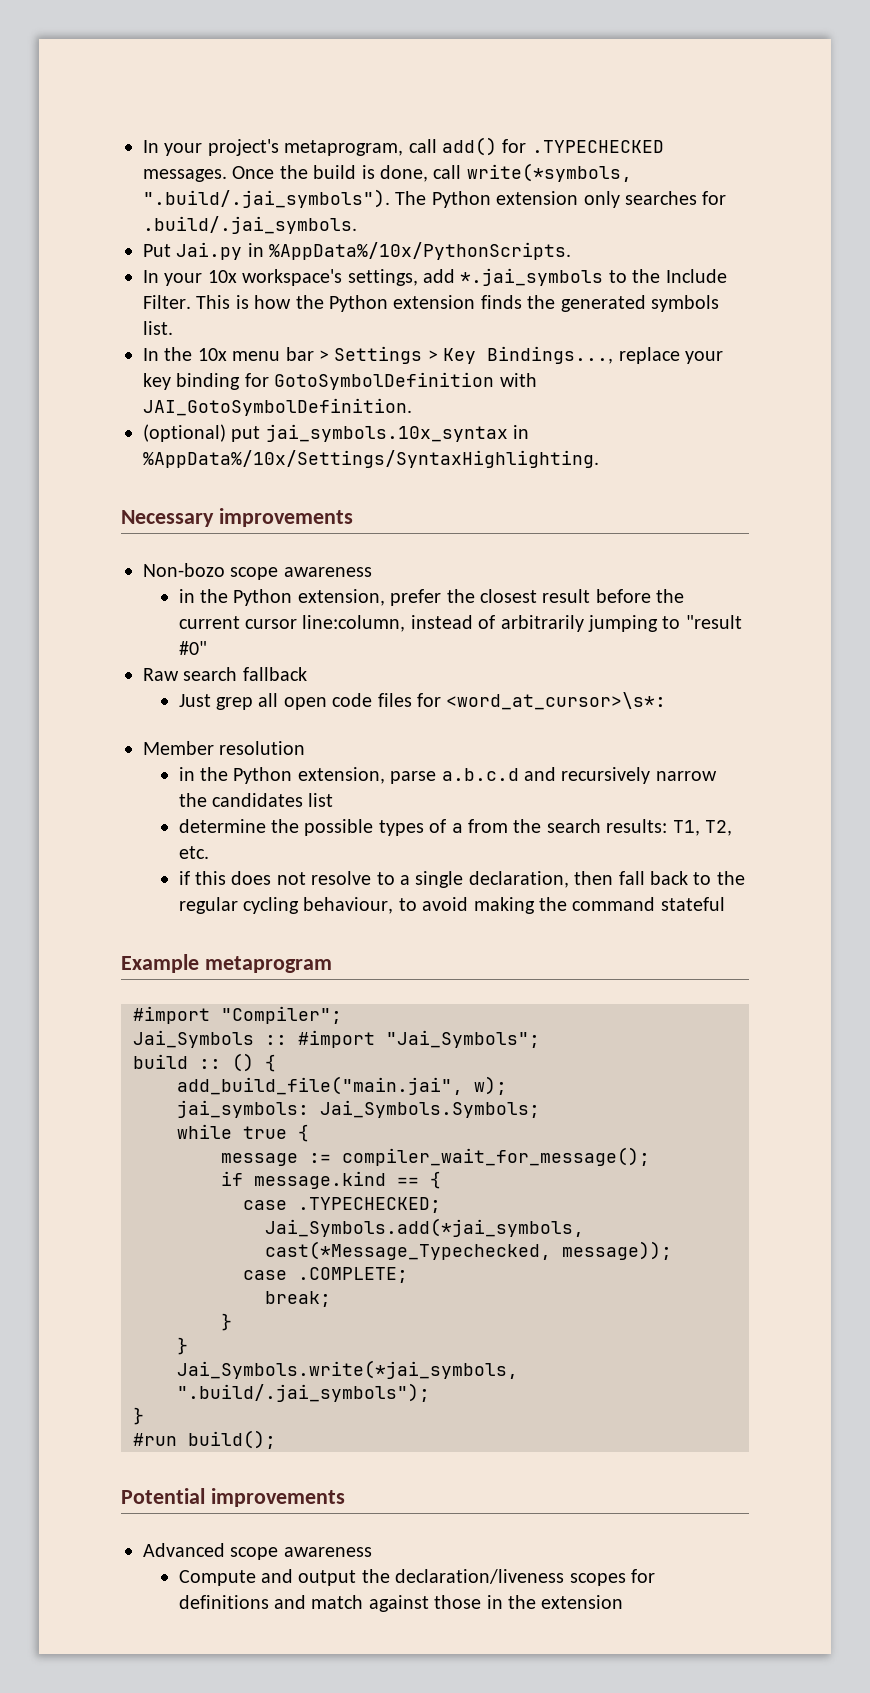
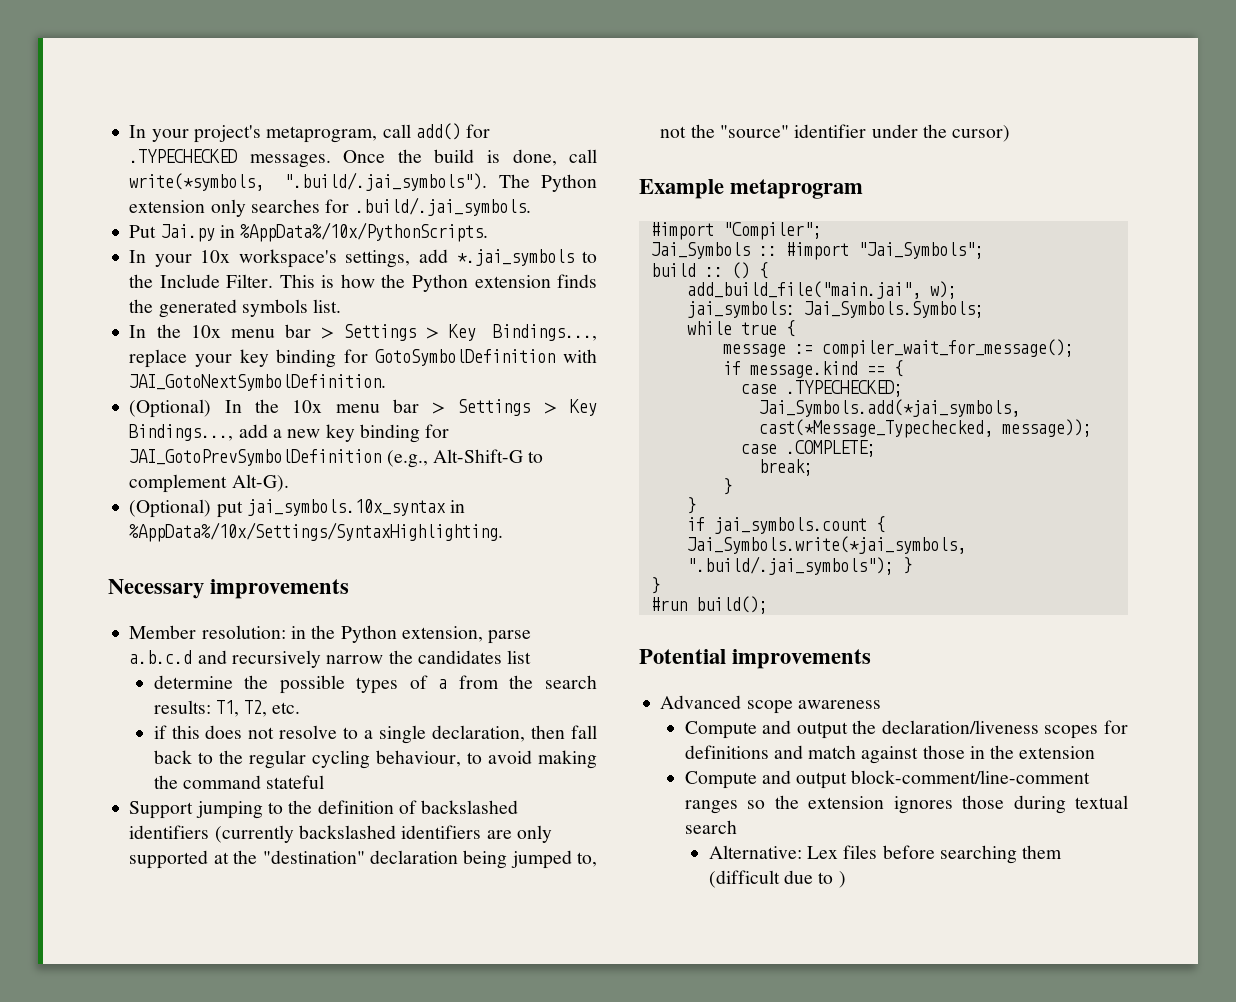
- In the 10x menu bar > Settings > Key Bindings..., replace your key binding for GotoSymbolDefinition with JAI_GotoSymbolDefinition.
- (optional) put jai_symbols.10x_syntax in %AppData%/10x/Settings/SyntaxHighlighting.
+ In the 10x menu bar > Settings > Key Bindings..., replace your key binding for GotoSymbolDefinition with JAI_GotoNextSymbolDefinition.
+ (Optional) In the 10x menu bar > Settings > Key Bindings..., add a new key binding for JAI_GotoPrevSymbolDefinition (e.g., Alt-Shift-G to complement Alt-G).
+ (Optional) put jai_symbols.10x_syntax in %AppData%/10x/Settings/SyntaxHighlighting.
- Non-bozo scope awareness
- in the Python extension, prefer the closest result before the current cursor line:column, instead of arbitrarily jumping to "result #0"
- Raw search fallback
- Just grep all open code files for <word_at_cursor>\s*:
- Member resolution
- in the Python extension, parse a.b.c.d and recursively narrow the candidates list
+ Member resolution: in the Python extension, parse a.b.c.d and recursively narrow the candidates list
+ Support jumping to the definition of backslashed identifiers (currently backslashed identifiers are only supported at the "destination" declaration being jumped to, not the "source" identifier under the cursor)
- Jai_Symbols.write(*jai_symbols, ".build/.jai_symbols");
+ if jai_symbols.count { Jai_Symbols.write(*jai_symbols, ".build/.jai_symbols"); }
+ Compute and output block-comment/line-comment ranges so the extension ignores those during textual search
+ Alternative: Lex files before searching them (difficult due to )

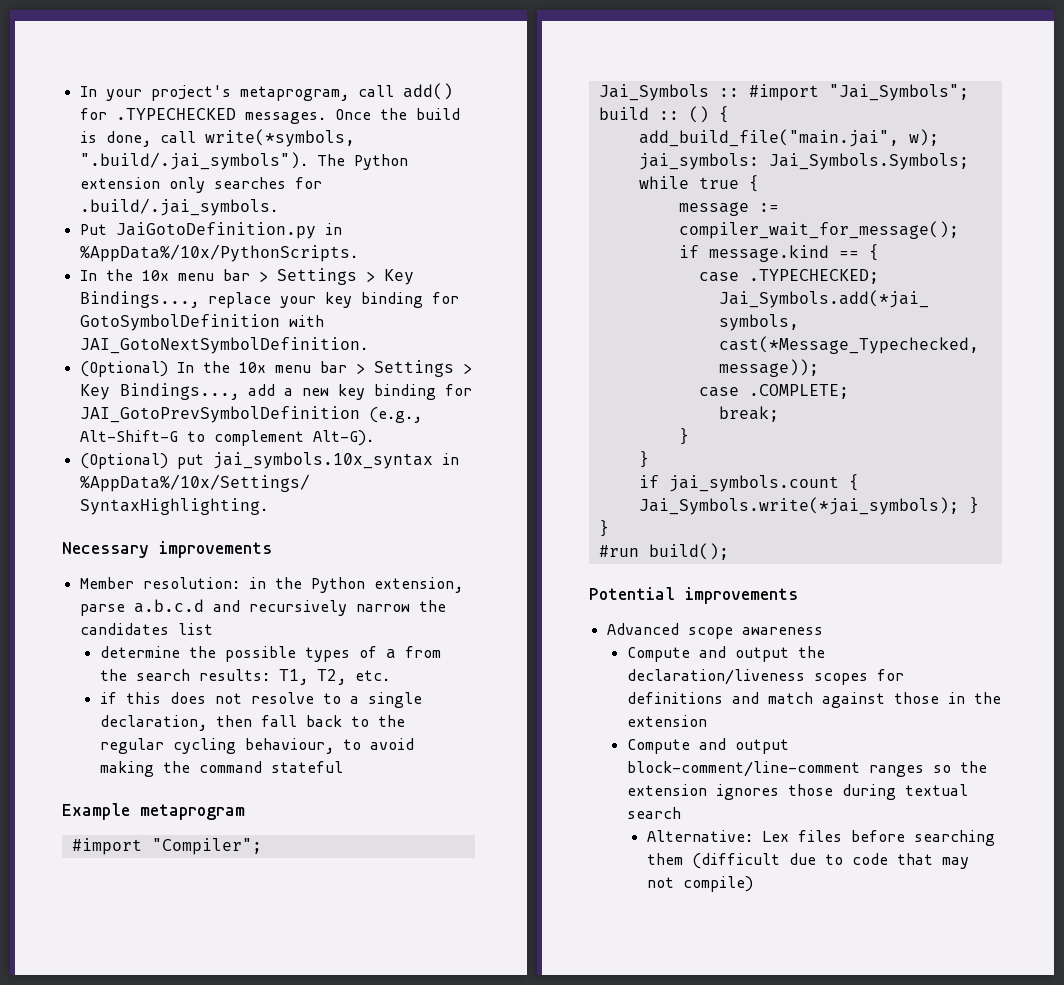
- Put Jai.py in %AppData%/10x/PythonScripts.
+ Put JaiGotoDefinition.py in %AppData%/10x/PythonScripts.
- In your 10x workspace's settings, add *.jai_symbols to the Include Filter. This is how the Python extension finds the generated symbols list.
- Support jumping to the definition of backslashed identifiers (currently backslashed identifiers are only supported at the "destination" declaration being jumped to, not the "source" identifier under the cursor)
- if jai_symbols.count { Jai_Symbols.write(*jai_symbols, ".build/.jai_symbols"); }
+ if jai_symbols.count { Jai_Symbols.write(*jai_symbols); }
- Alternative: Lex files before searching them (difficult due to )
+ Alternative: Lex files before searching them (difficult due to code that may not compile)

